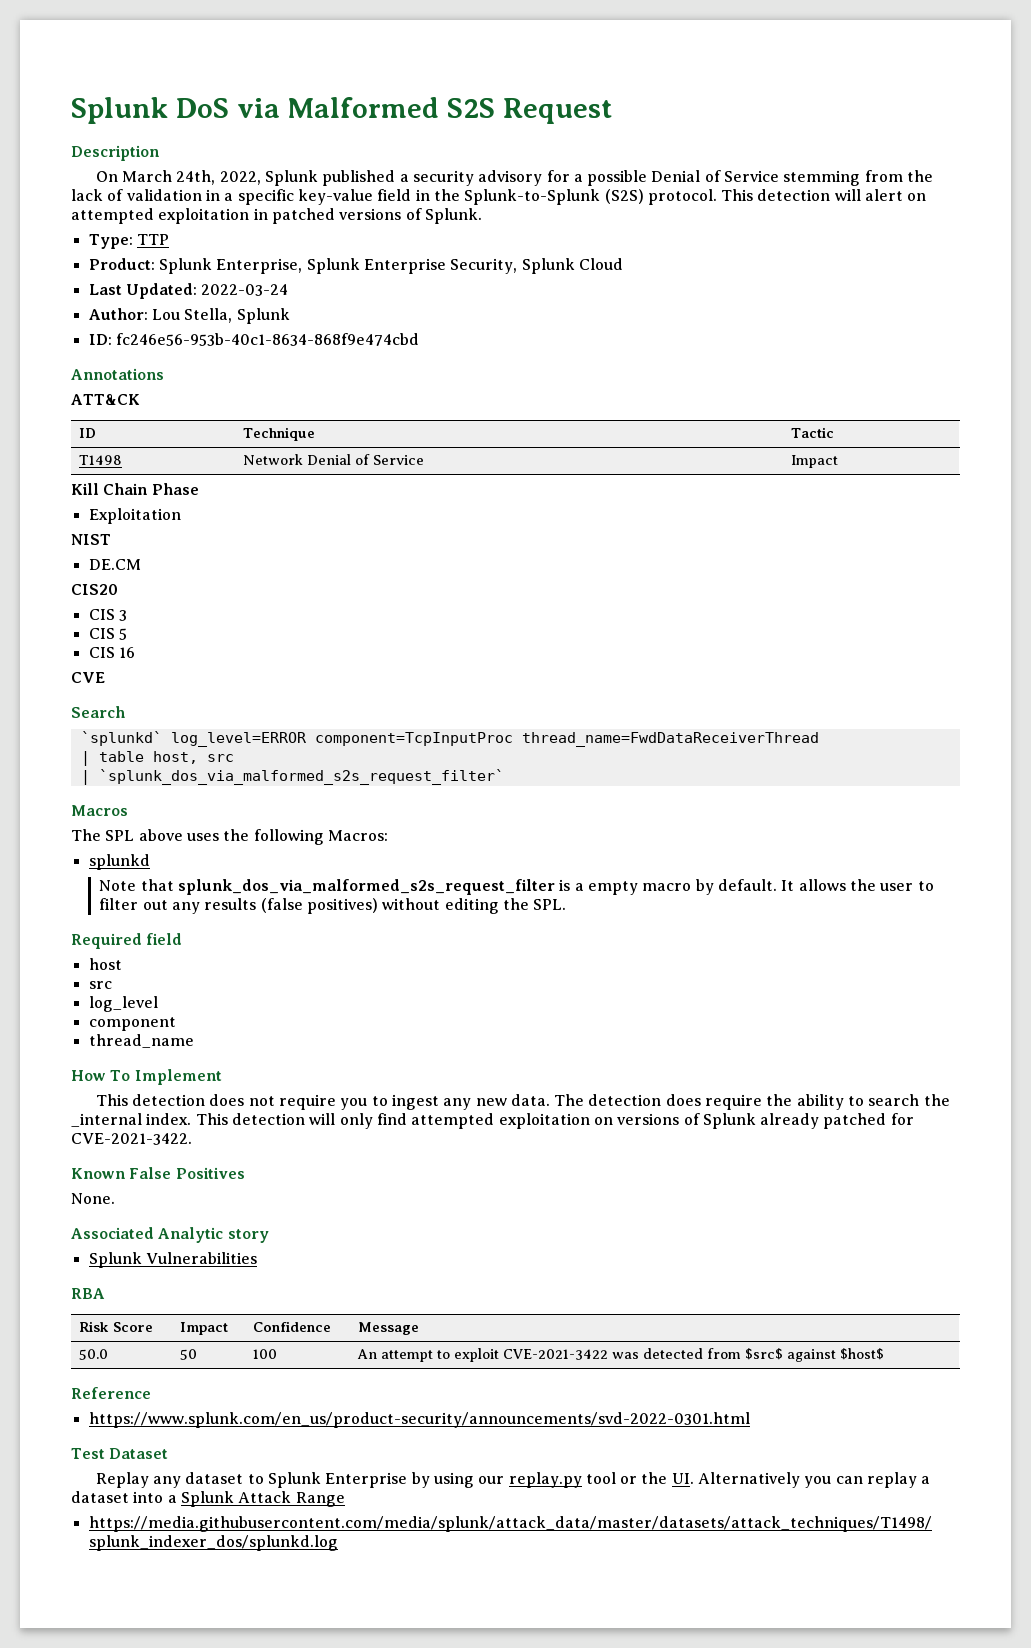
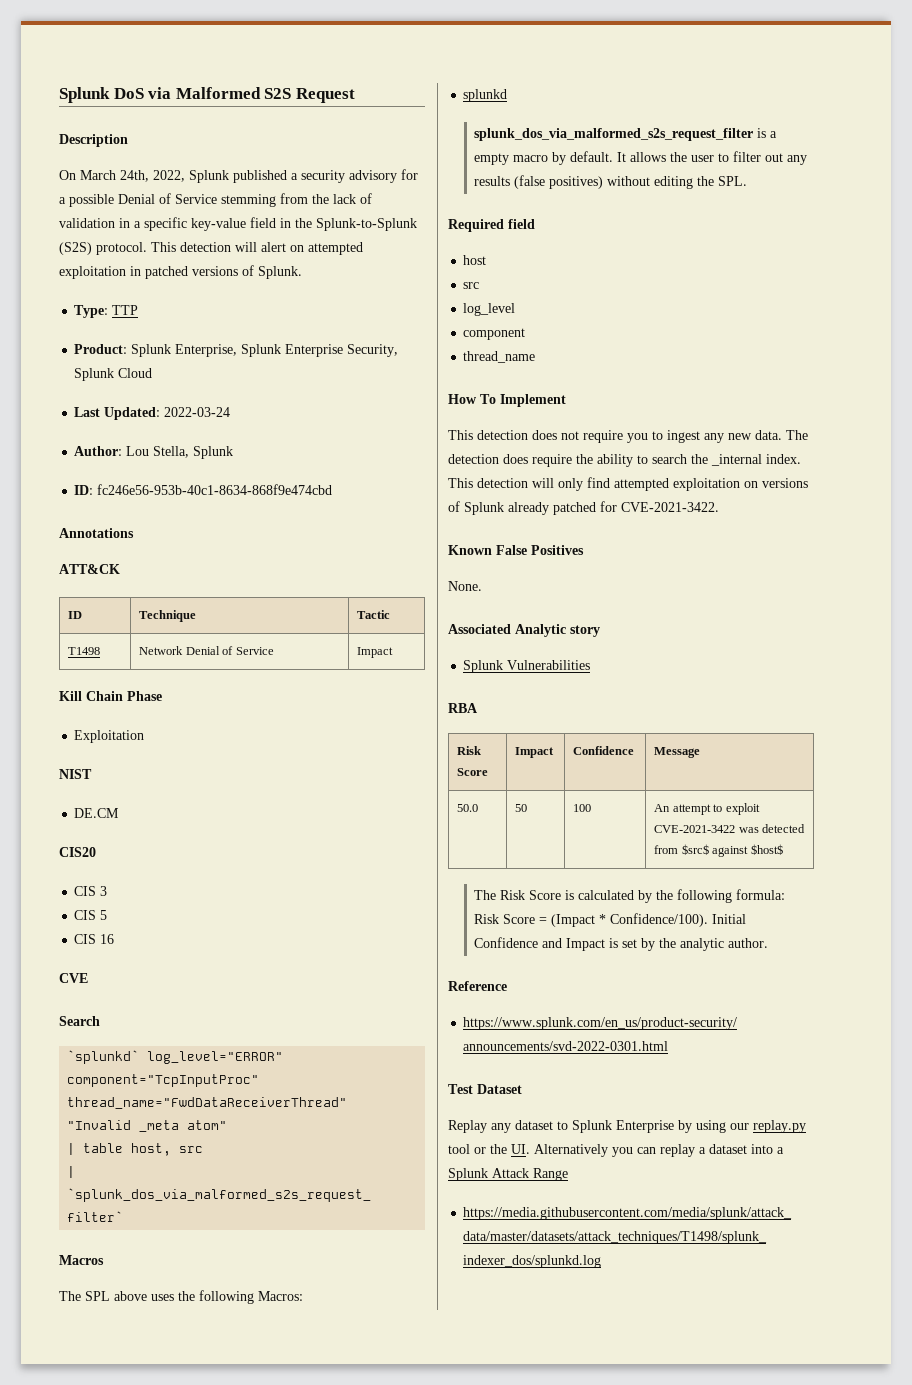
- `splunkd` log_level=ERROR component=TcpInputProc thread_name=FwdDataReceiverThread
+ `splunkd` log_level="ERROR" component="TcpInputProc" thread_name="FwdDataReceiverThread" "Invalid _meta atom"
- Note that splunk_dos_via_malformed_s2s_request_filter is a empty macro by default.
+ splunk_dos_via_malformed_s2s_request_filter is a empty macro by default.
+ The Risk Score is calculated by the following formula: Risk Score = (Impact * Confidence/100). Initial Confidence and Impact is set by the analytic author.

